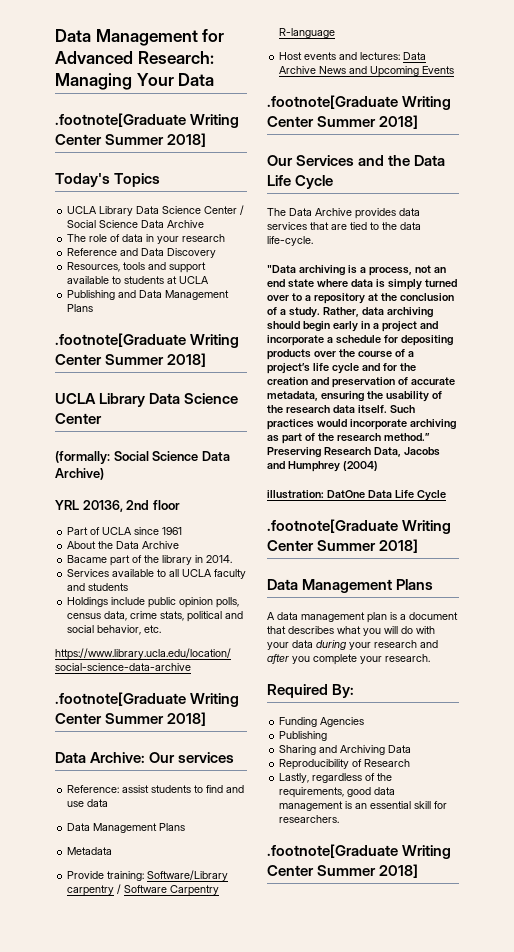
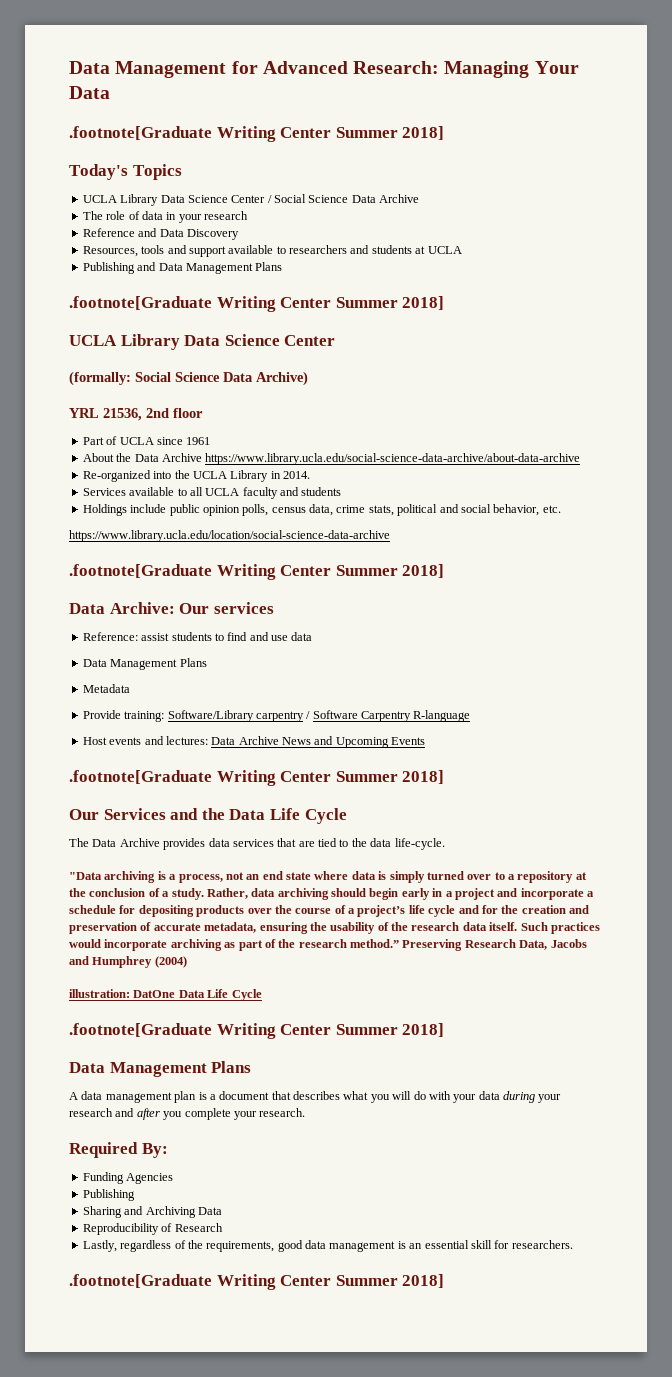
- Resources, tools and support available to students at UCLA
+ Resources, tools and support available to researchers and students at UCLA
- YRL 20136, 2nd floor
+ YRL 21536, 2nd floor
- About the Data Archive
- Bacame part of the library in 2014.
+ About the Data Archive https://www.library.ucla.edu/social-science-data-archive/about-data-archive
+ Re-organized into the UCLA Library in 2014.

